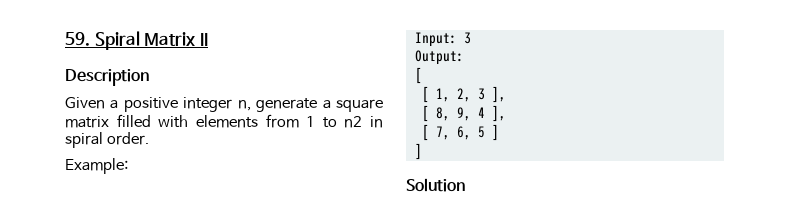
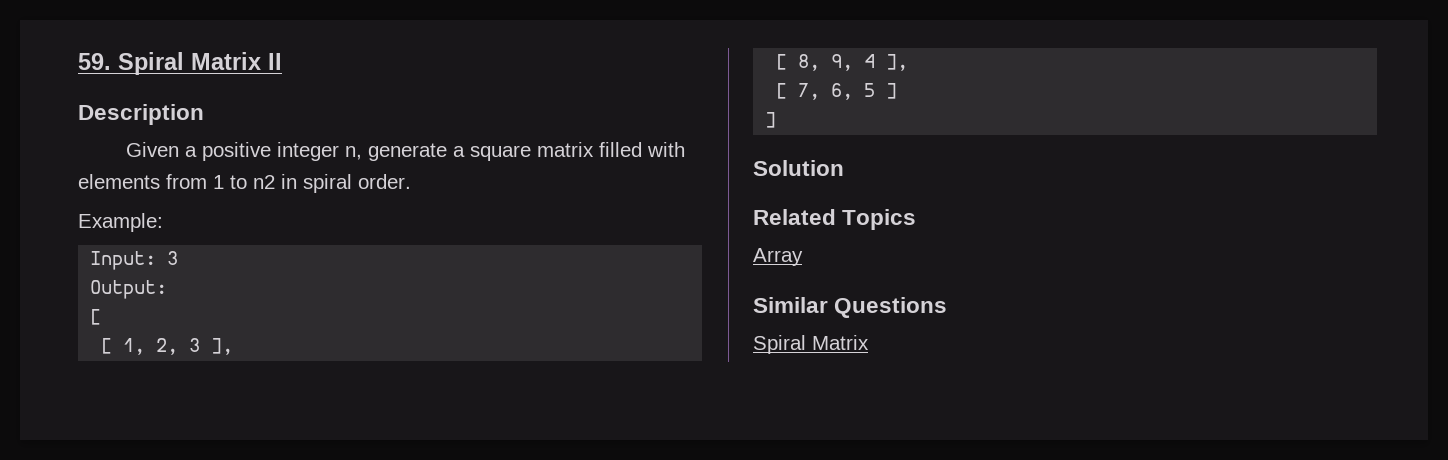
+ Related Topics
+ Array
+ Similar Questions
+ Spiral Matrix

